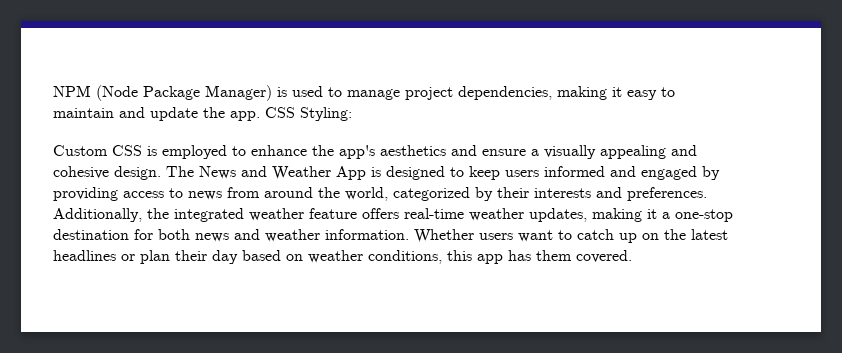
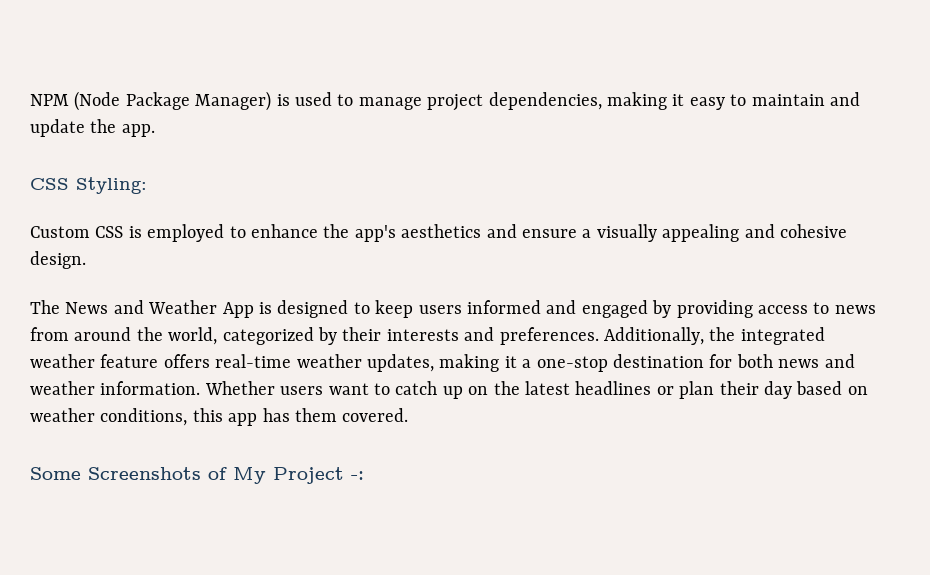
- NPM (Node Package Manager) is used to manage project dependencies, making it easy to maintain and update the app. CSS Styling:
+ NPM (Node Package Manager) is used to manage project dependencies, making it easy to maintain and update the app.
+ CSS Styling:
- Custom CSS is employed to enhance the app's aesthetics and ensure a visually appealing and cohesive design. The News and Weather App is designed to keep users informed and engaged by providing access to news from around the world, categorized by their interests and preferences.
+ Custom CSS is employed to enhance the app's aesthetics and ensure a visually appealing and cohesive design.
+ The News and Weather App is designed to keep users informed and engaged by providing access to news from around the world, categorized by their interests and preferences.
+ Some Screenshots of My Project -:

